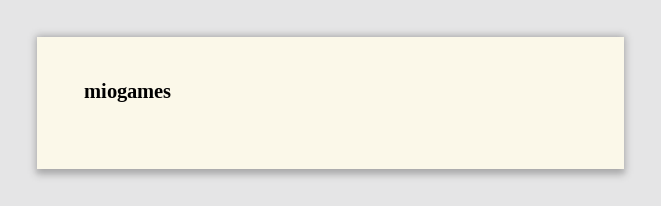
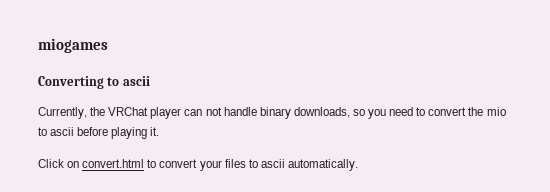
+ Converting to ascii
+ Currently, the VRChat player can not handle binary downloads, so you need to convert the mio to ascii before playing it.
+ Click on convert.html to convert your files to ascii automatically.

